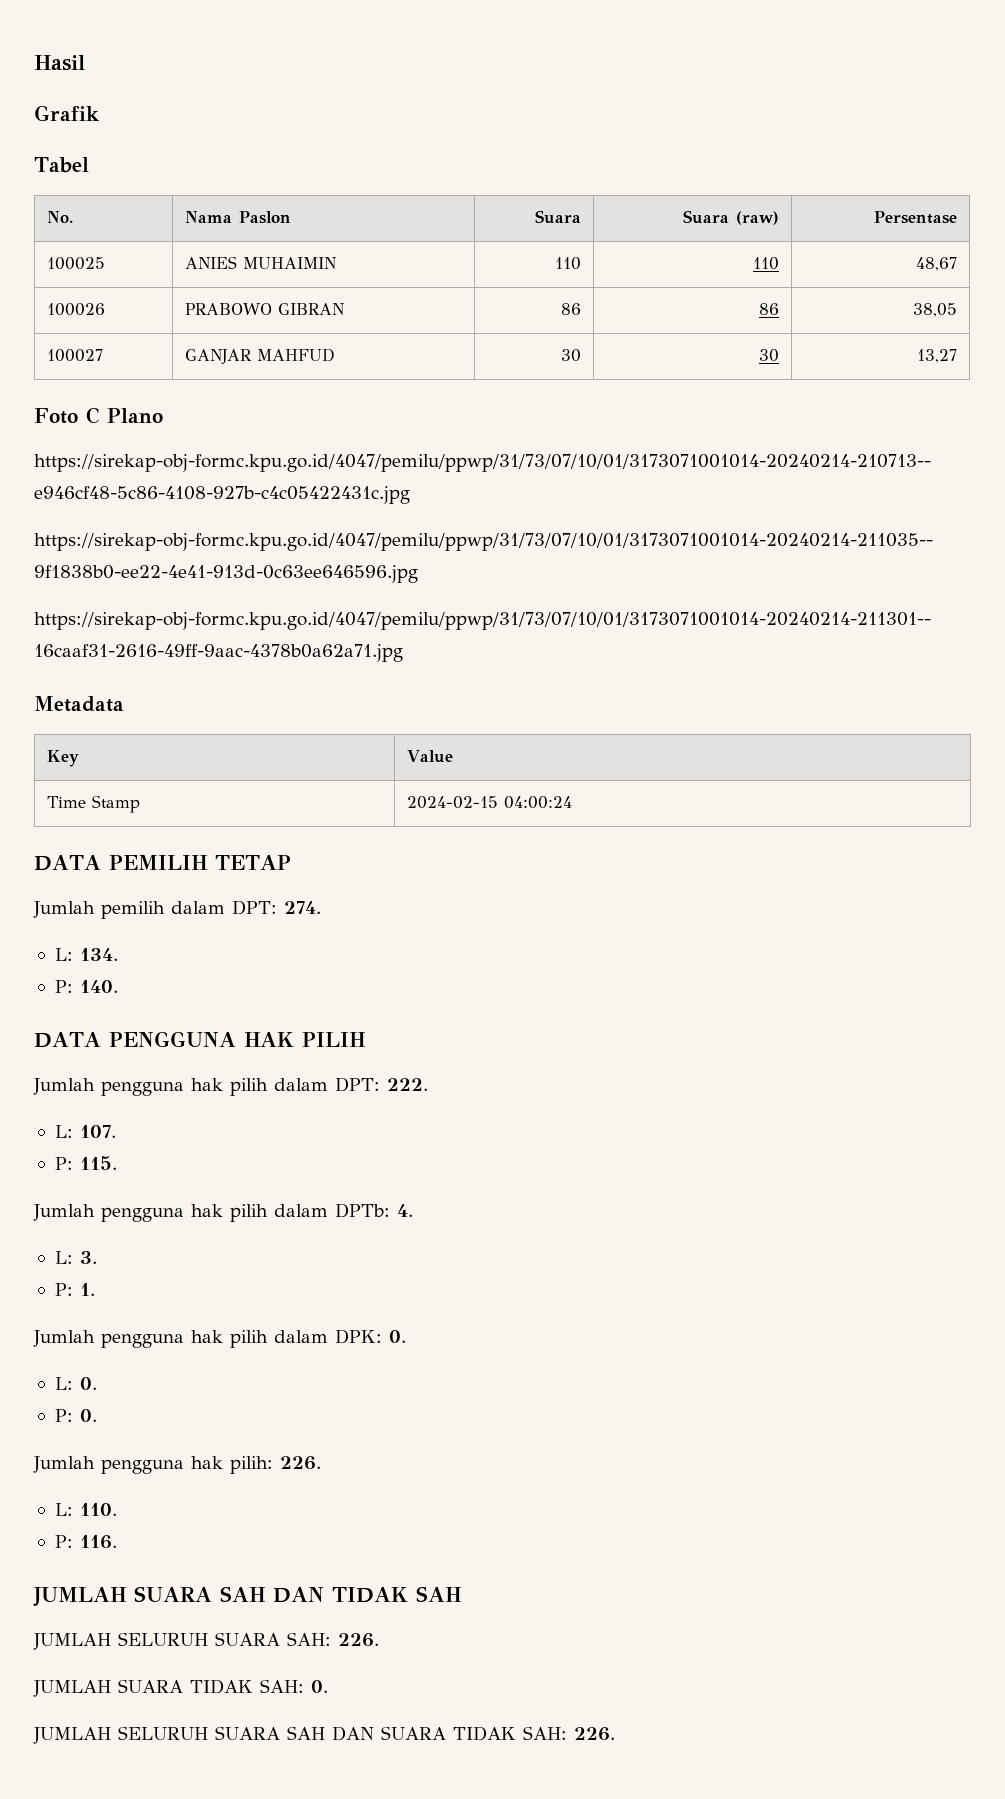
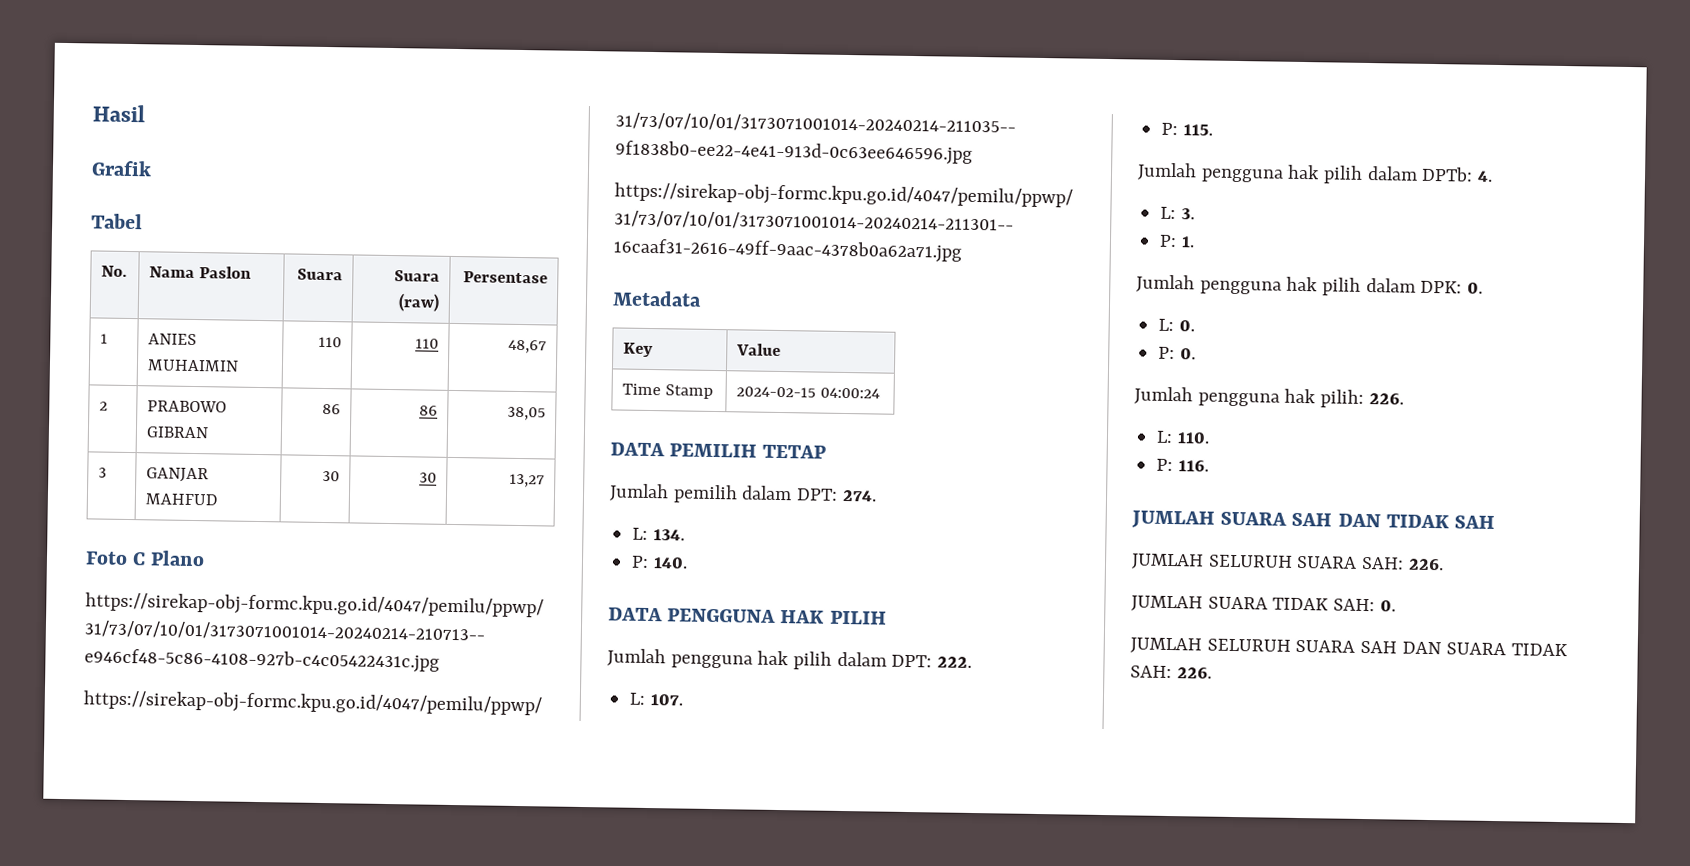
- 100025 | ANIES MUHAIMIN | 110 | 110 | 48,67
+ 1 | ANIES MUHAIMIN | 110 | 110 | 48,67
- 100026 | PRABOWO GIBRAN | 86 | 86 | 38,05
+ 2 | PRABOWO GIBRAN | 86 | 86 | 38,05
- 100027 | GANJAR MAHFUD | 30 | 30 | 13,27
+ 3 | GANJAR MAHFUD | 30 | 30 | 13,27

